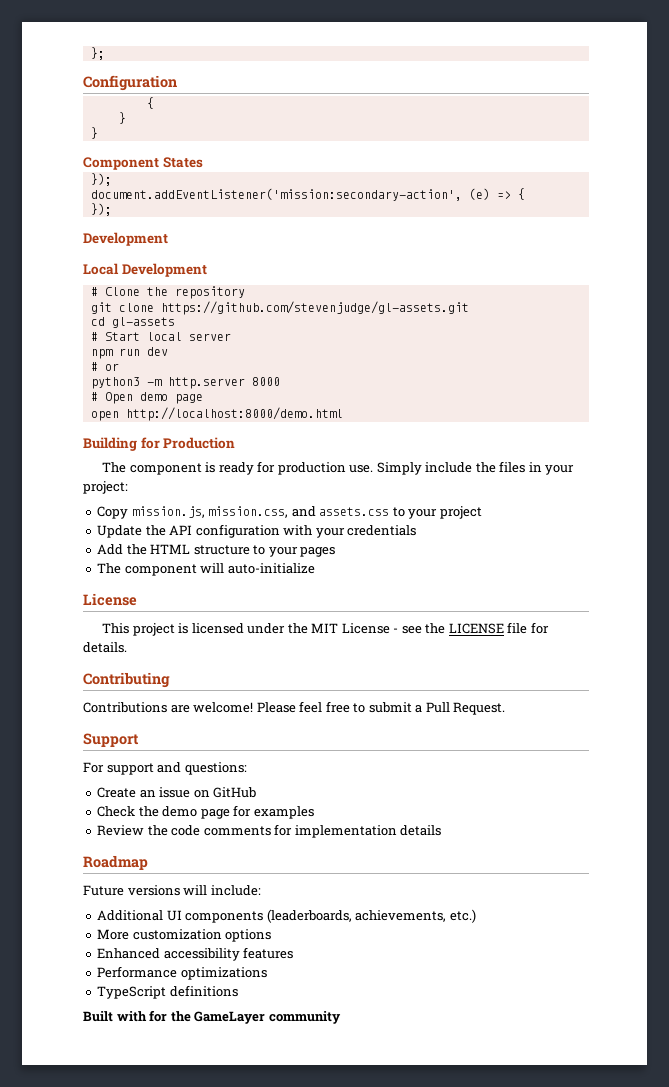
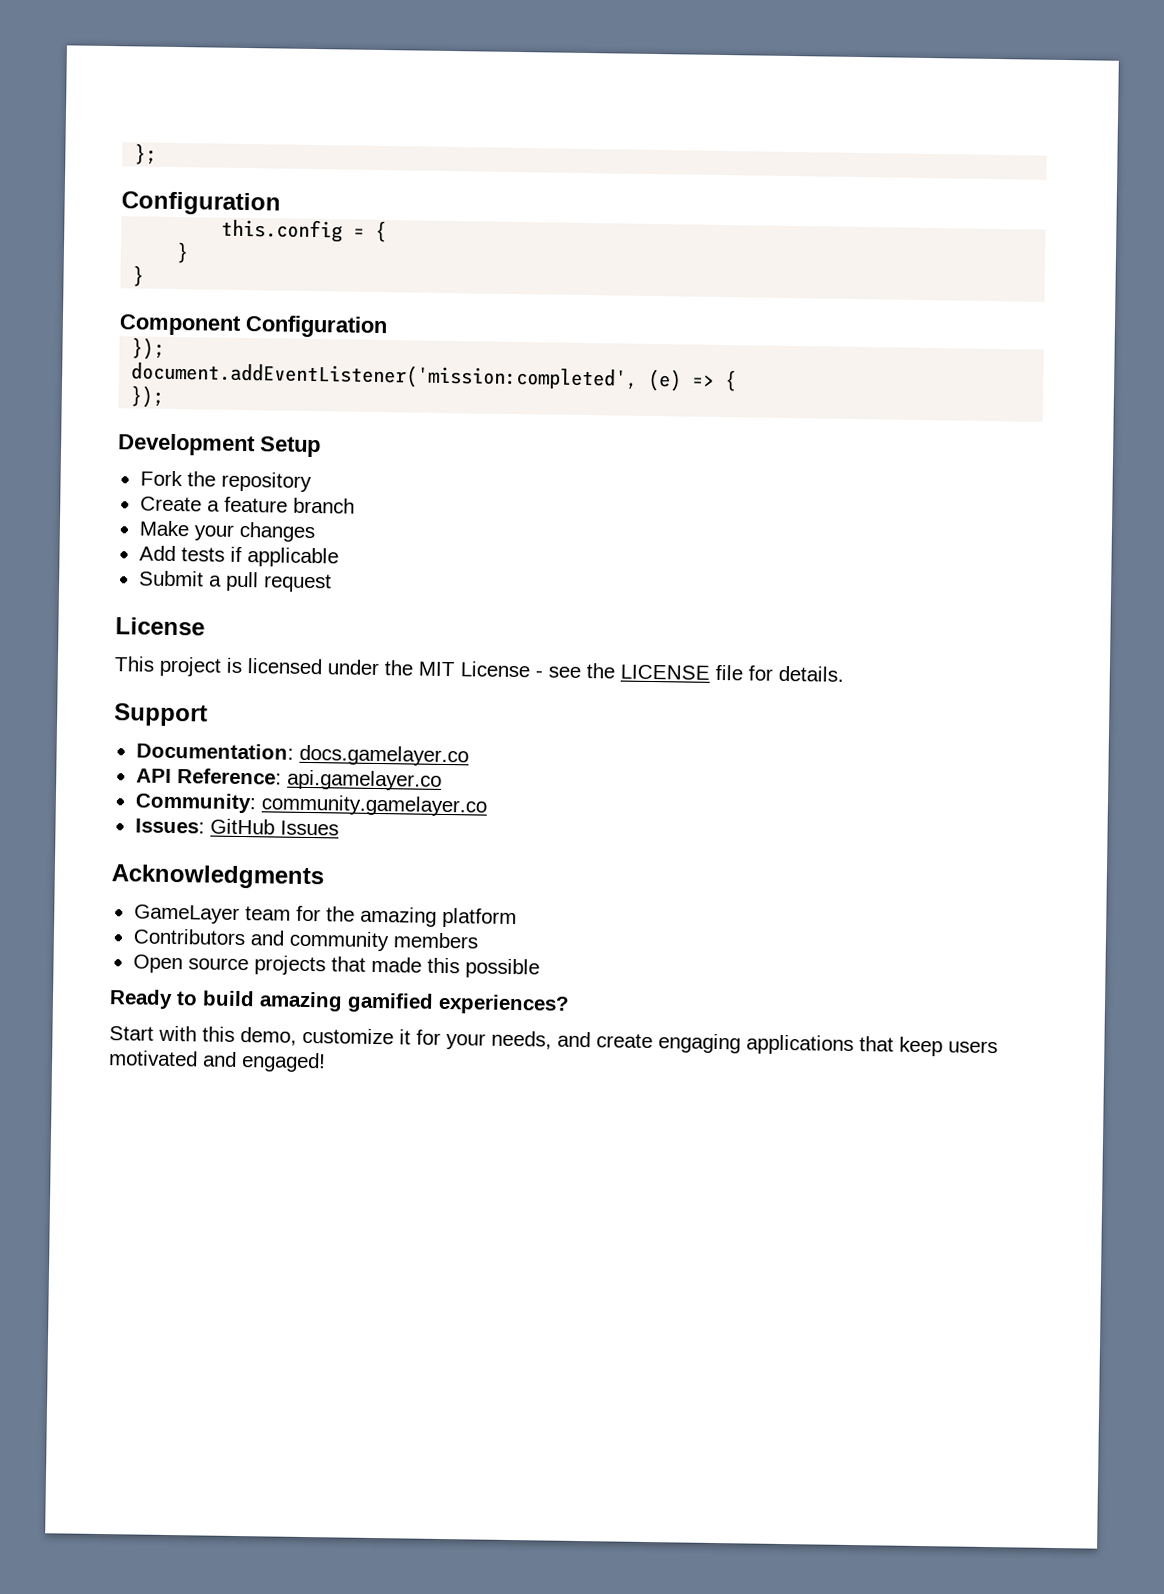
  };
  Configuration
- {
+ this.config = {
- Component States
+ Component Configuration
  });
- document.addEventListener('mission:secondary-action', (e) => {
+ document.addEventListener('mission:completed', (e) => {
  });
- Development
- Local Development
- # Clone the repository
- git clone https://github.com/stevenjudge/gl-assets.git
- cd gl-assets
- # Start local server
- npm run dev
- # or
- python3 -m http.server 8000
- # Open demo page
- open http://localhost:8000/demo.html
- Building for Production
- The component is ready for production use. Simply include the files in your project:
- Copy mission.js, mission.css, and assets.css to your project
- Update the API configuration with your credentials
- Add the HTML structure to your pages
- The component will auto-initialize
+ Development Setup
+ Fork the repository
+ Create a feature branch
+ Make your changes
+ Add tests if applicable
+ Submit a pull request
- Contributing
- Contributions are welcome! Please feel free to submit a Pull Request.
  Support
- For support and questions:
- Create an issue on GitHub
- Check the demo page for examples
- Review the code comments for implementation details
- Roadmap
- Future versions will include:
- Additional UI components (leaderboards, achievements, etc.)
- More customization options
- Enhanced accessibility features
- Performance optimizations
- TypeScript definitions
- Built with for the GameLayer community
+ Documentation: docs.gamelayer.co
+ API Reference: api.gamelayer.co
+ Community: community.gamelayer.co
+ Issues: GitHub Issues
+ Acknowledgments
+ GameLayer team for the amazing platform
+ Contributors and community members
+ Open source projects that made this possible
+ Ready to build amazing gamified experiences?
+ Start with this demo, customize it for your needs, and create engaging applications that keep users motivated and engaged!

